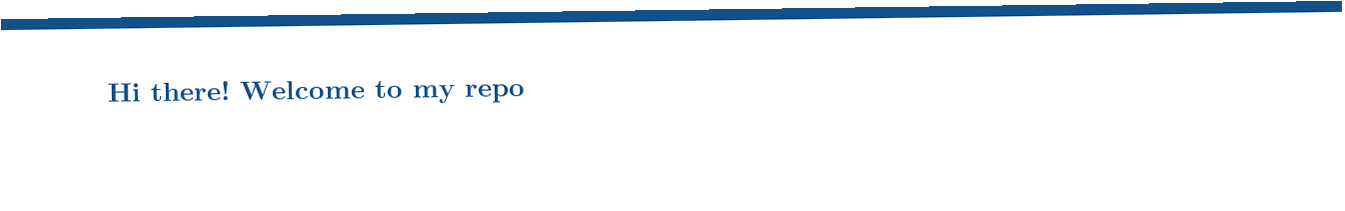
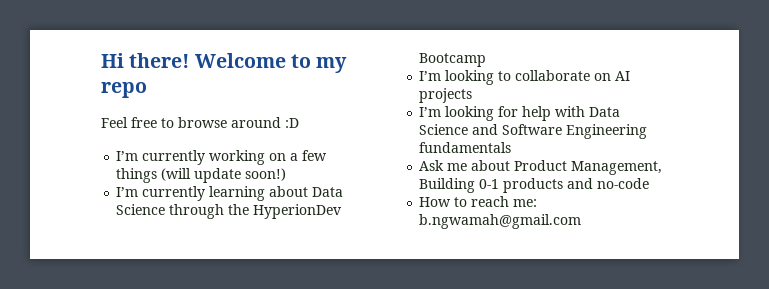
+ Feel free to browse around :D
+ I’m currently working on a few things (will update soon!)
+ I’m currently learning about Data Science through the HyperionDev Bootcamp
+ I’m looking to collaborate on AI projects
+ I’m looking for help with Data Science and Software Engineering fundamentals
+ Ask me about Product Management, Building 0-1 products and no-code
+ How to reach me: b.ngwamah@gmail.com

